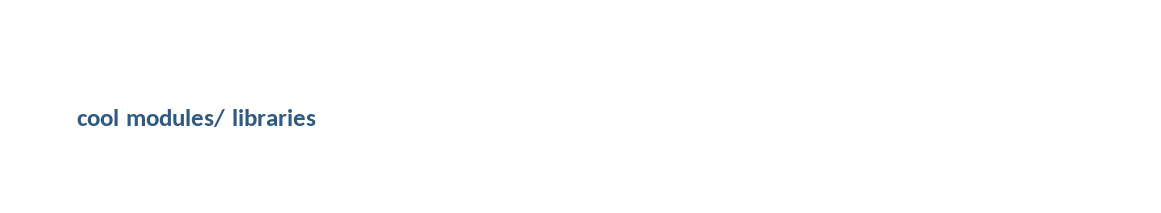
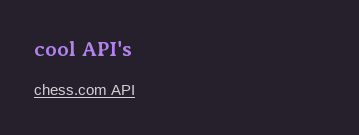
- cool modules/ libraries
+ cool API's
+ chess.com API

